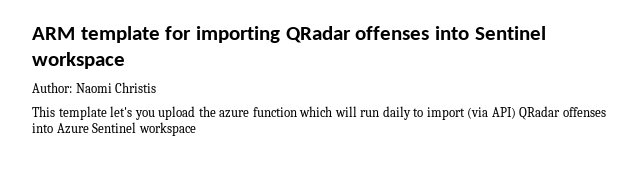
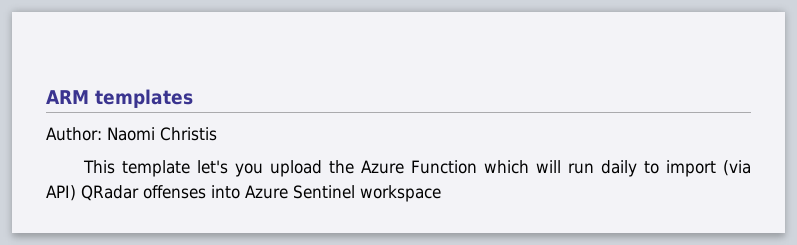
- ARM template for importing QRadar offenses into Sentinel workspace
+ ARM templates
- This template let's you upload the azure function which will run daily to import (via API) QRadar offenses into Azure Sentinel workspace
+ This template let's you upload the Azure Function which will run daily to import (via API) QRadar offenses into Azure Sentinel workspace

